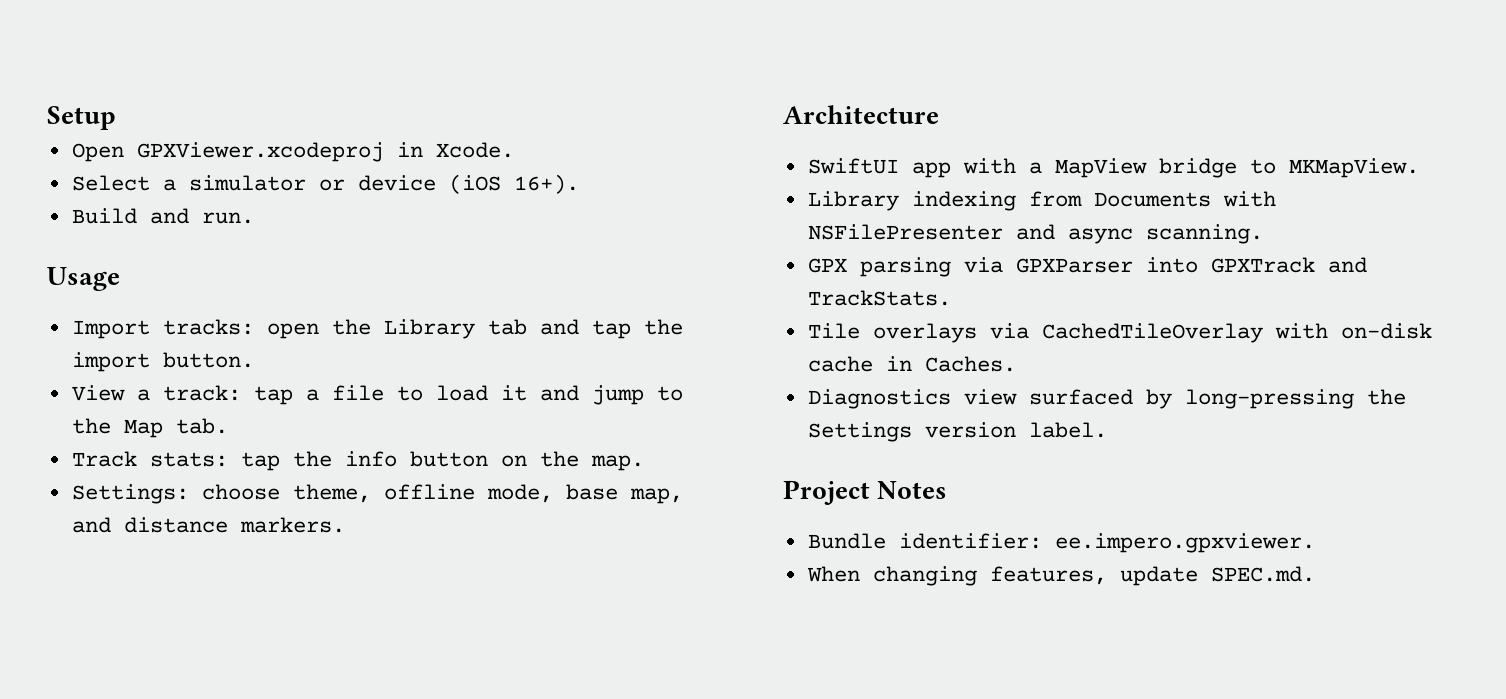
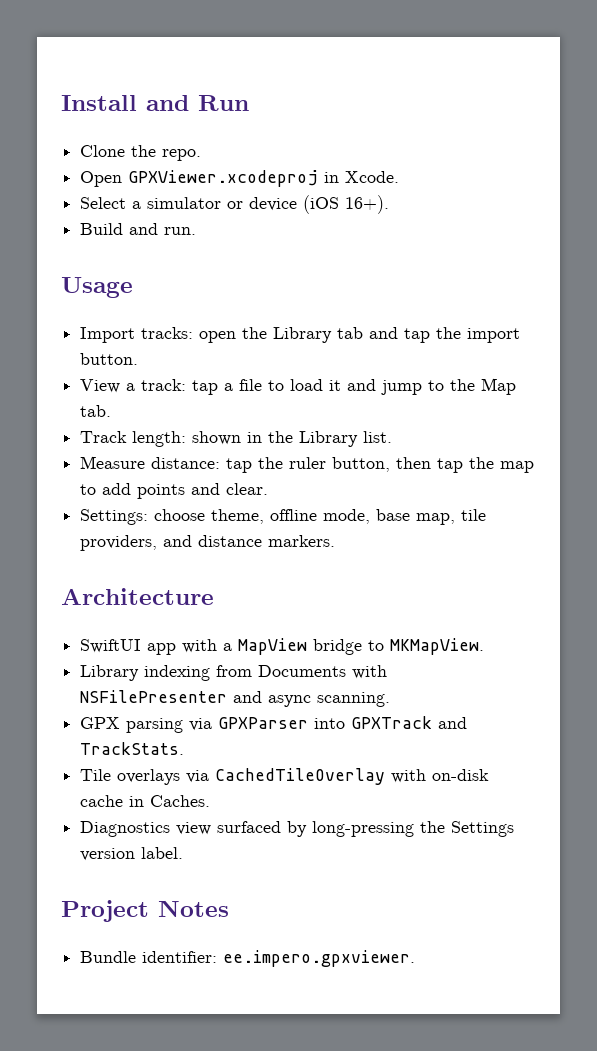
- Setup
+ Install and Run
+ Clone the repo.
- Track stats: tap the info button on the map.
+ Track length: shown in the Library list.
+ Measure distance: tap the ruler button, then tap the map to add points and clear.
- Settings: choose theme, offline mode, base map, and distance markers.
+ Settings: choose theme, offline mode, base map, tile providers, and distance markers.
- When changing features, update SPEC.md.

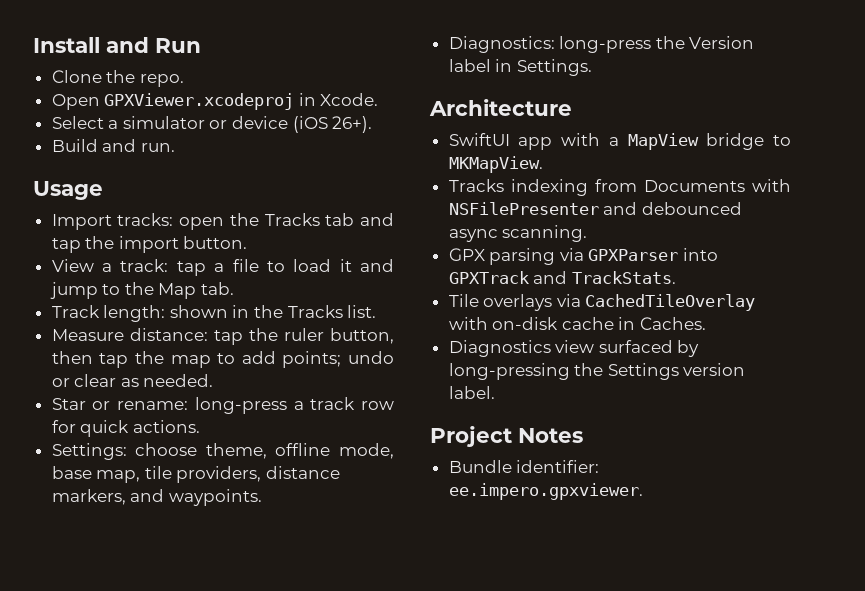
- Select a simulator or device (iOS 16+).
+ Select a simulator or device (iOS 26+).
- Import tracks: open the Library tab and tap the import button.
+ Import tracks: open the Tracks tab and tap the import button.
- Track length: shown in the Library list.
+ Track length: shown in the Tracks list.
- Measure distance: tap the ruler button, then tap the map to add points and clear.
+ Measure distance: tap the ruler button, then tap the map to add points; undo or clear as needed.
+ Star or rename: long-press a track row for quick actions.
- Settings: choose theme, offline mode, base map, tile providers, and distance markers.
+ Settings: choose theme, offline mode, base map, tile providers, distance markers, and waypoints.
+ Diagnostics: long-press the Version label in Settings.
- Library indexing from Documents with NSFilePresenter and async scanning.
+ Tracks indexing from Documents with NSFilePresenter and debounced async scanning.

